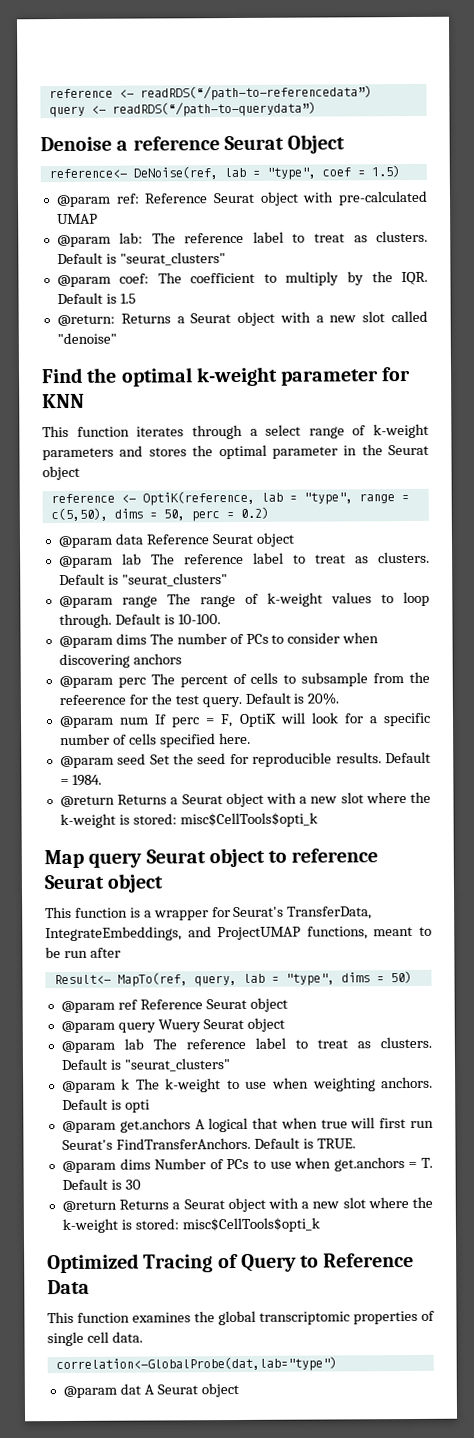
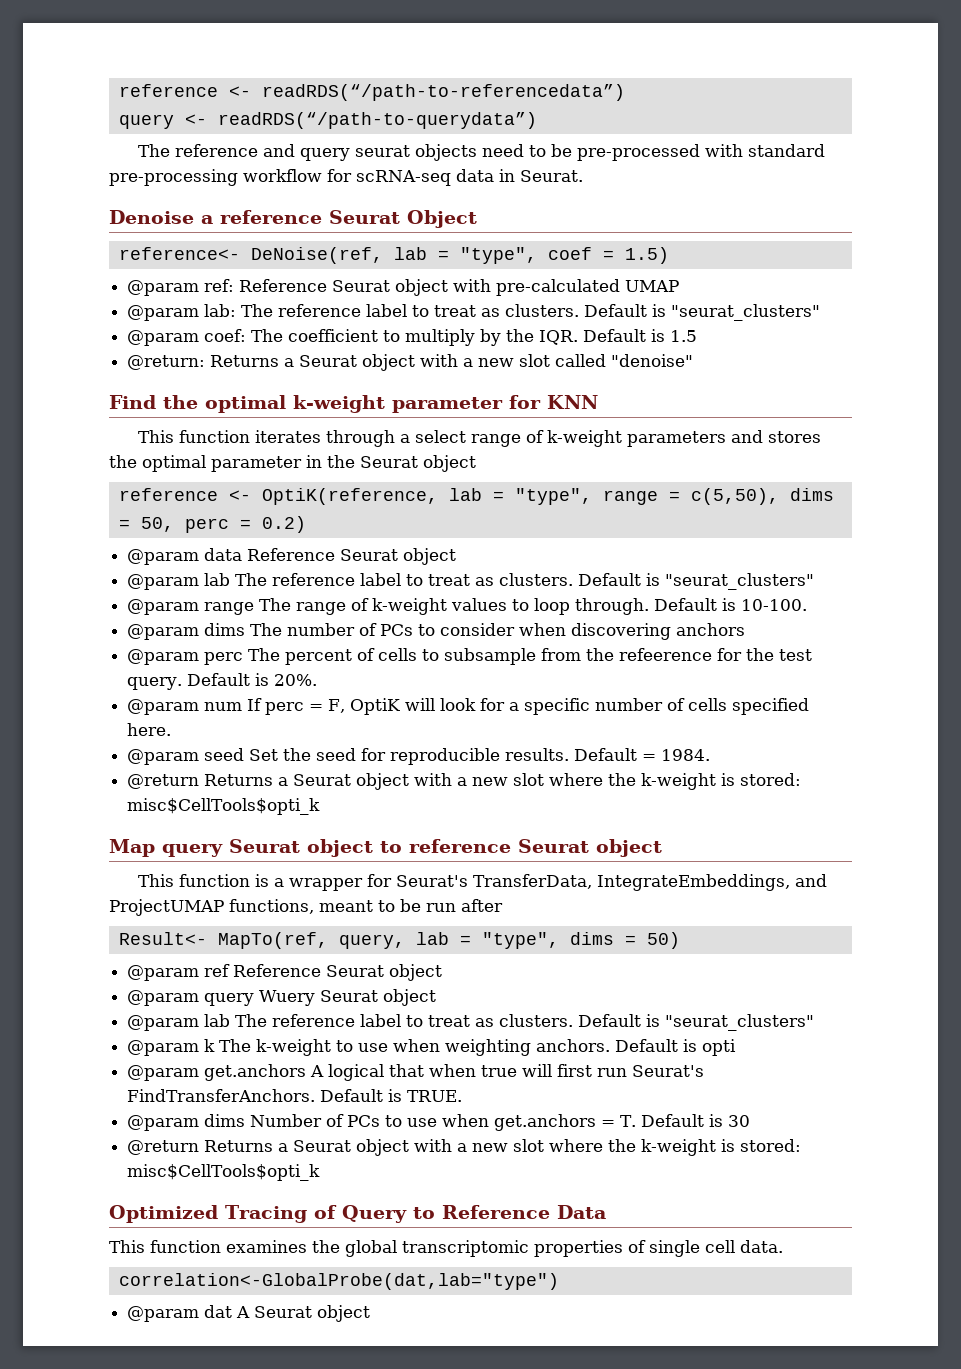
+ The reference and query seurat objects need to be pre-processed with standard pre-processing workflow for scRNA-seq data in Seurat.

